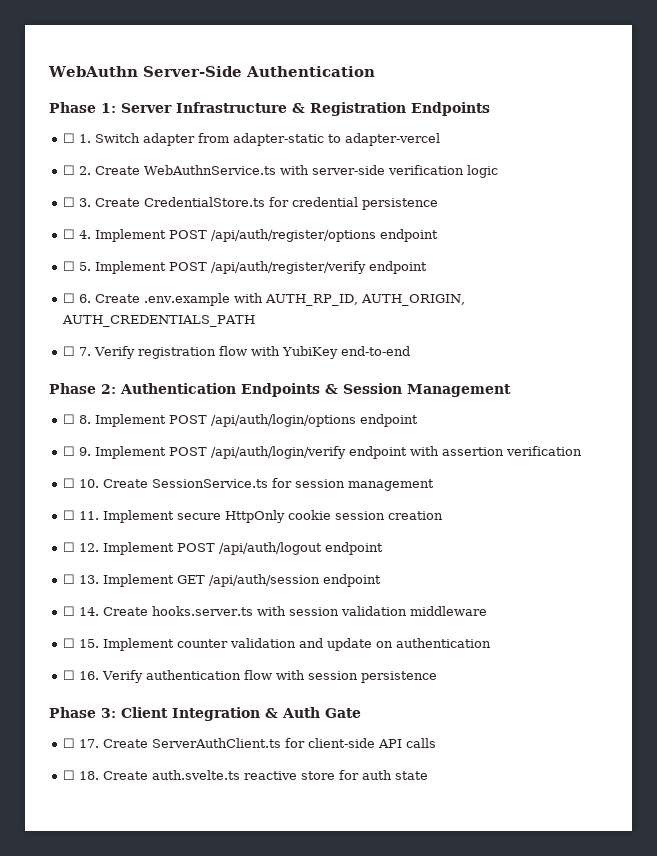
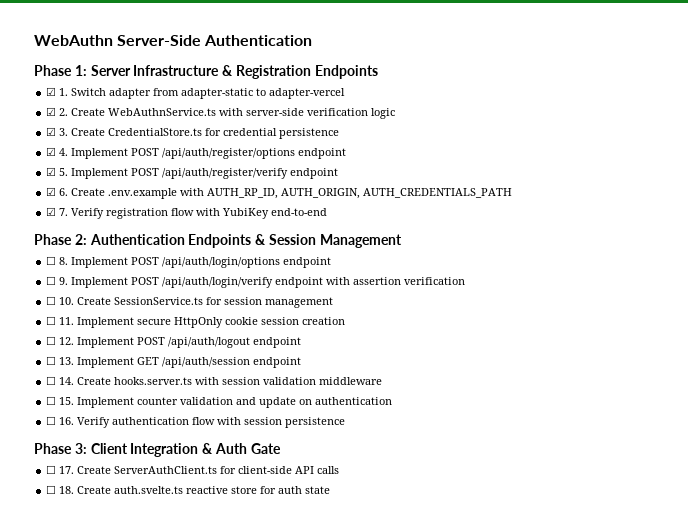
- ☐ 1. Switch adapter from adapter-static to adapter-vercel
+ ☑ 1. Switch adapter from adapter-static to adapter-vercel
- ☐ 2. Create WebAuthnService.ts with server-side verification logic
+ ☑ 2. Create WebAuthnService.ts with server-side verification logic
- ☐ 3. Create CredentialStore.ts for credential persistence
+ ☑ 3. Create CredentialStore.ts for credential persistence
- ☐ 4. Implement POST /api/auth/register/options endpoint
+ ☑ 4. Implement POST /api/auth/register/options endpoint
- ☐ 5. Implement POST /api/auth/register/verify endpoint
+ ☑ 5. Implement POST /api/auth/register/verify endpoint
- ☐ 6. Create .env.example with AUTH_RP_ID, AUTH_ORIGIN, AUTH_CREDENTIALS_PATH
+ ☑ 6. Create .env.example with AUTH_RP_ID, AUTH_ORIGIN, AUTH_CREDENTIALS_PATH
- ☐ 7. Verify registration flow with YubiKey end-to-end
+ ☑ 7. Verify registration flow with YubiKey end-to-end

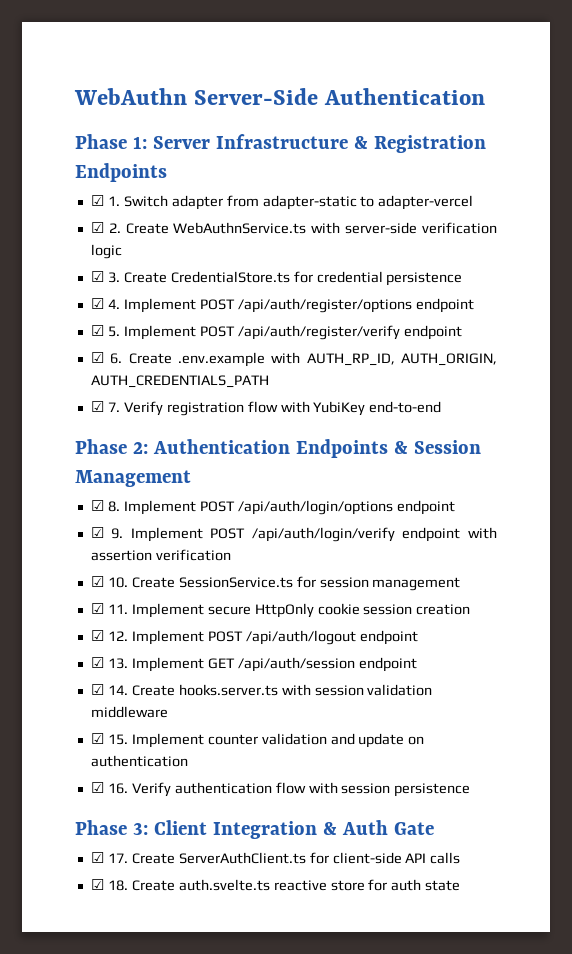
- ☐ 8. Implement POST /api/auth/login/options endpoint
+ ☑ 8. Implement POST /api/auth/login/options endpoint
- ☐ 9. Implement POST /api/auth/login/verify endpoint with assertion verification
+ ☑ 9. Implement POST /api/auth/login/verify endpoint with assertion verification
- ☐ 10. Create SessionService.ts for session management
+ ☑ 10. Create SessionService.ts for session management
- ☐ 11. Implement secure HttpOnly cookie session creation
+ ☑ 11. Implement secure HttpOnly cookie session creation
- ☐ 12. Implement POST /api/auth/logout endpoint
+ ☑ 12. Implement POST /api/auth/logout endpoint
- ☐ 13. Implement GET /api/auth/session endpoint
+ ☑ 13. Implement GET /api/auth/session endpoint
- ☐ 14. Create hooks.server.ts with session validation middleware
+ ☑ 14. Create hooks.server.ts with session validation middleware
- ☐ 15. Implement counter validation and update on authentication
+ ☑ 15. Implement counter validation and update on authentication
- ☐ 16. Verify authentication flow with session persistence
+ ☑ 16. Verify authentication flow with session persistence
- ☐ 17. Create ServerAuthClient.ts for client-side API calls
+ ☑ 17. Create ServerAuthClient.ts for client-side API calls
- ☐ 18. Create auth.svelte.ts reactive store for auth state
+ ☑ 18. Create auth.svelte.ts reactive store for auth state

